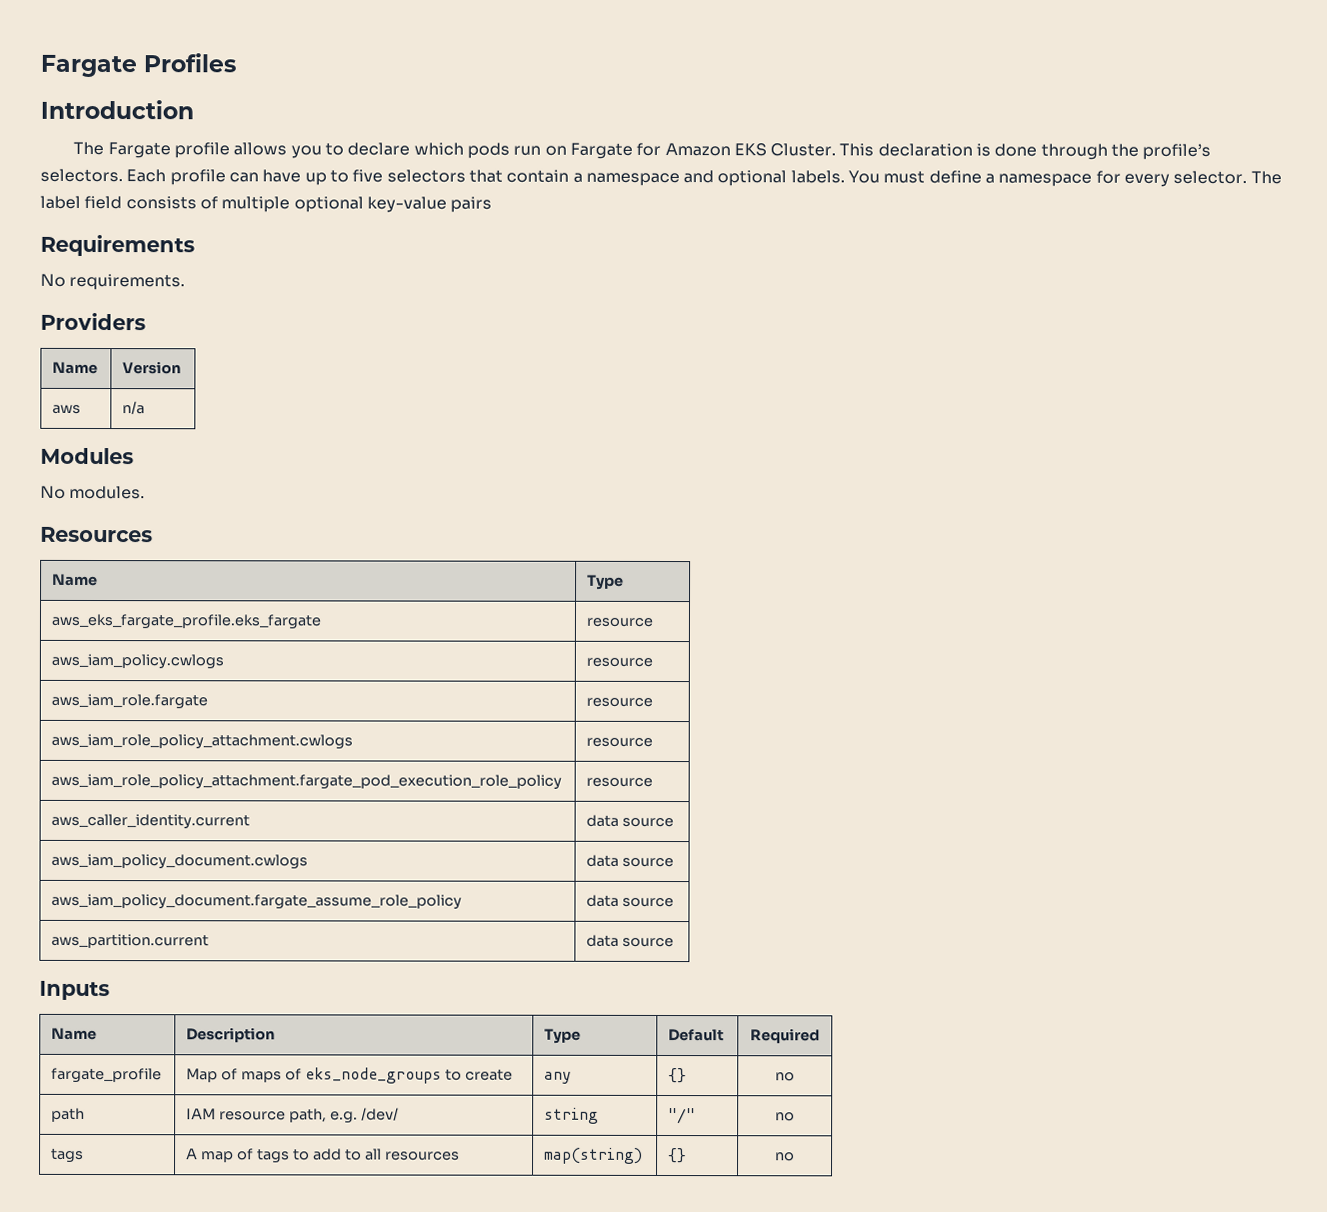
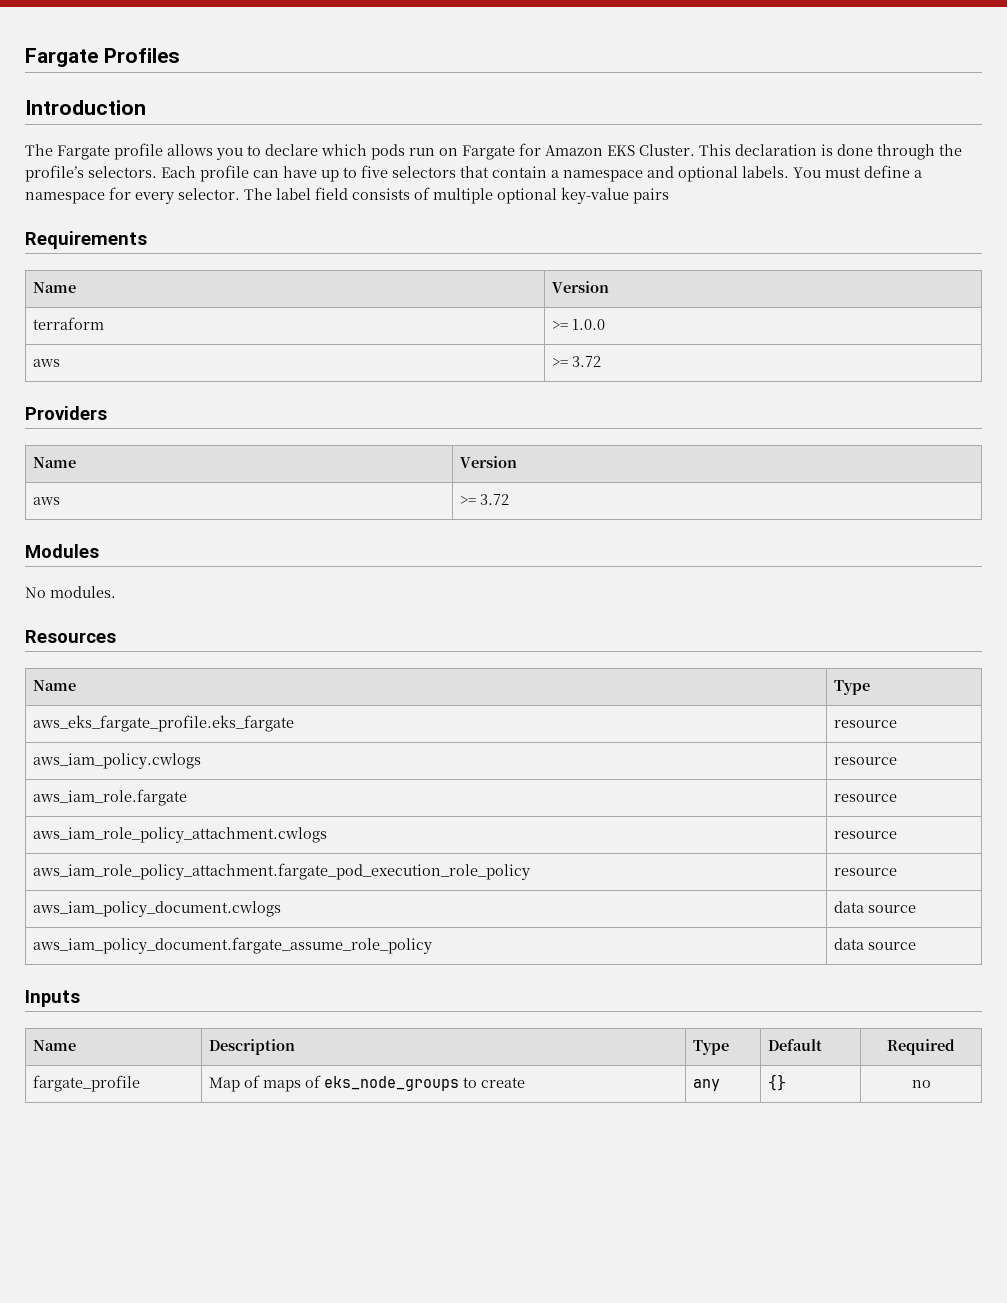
  Requirements
- No requirements.
+ Name | Version
+ terraform | >= 1.0.0
+ aws | >= 3.72
  Providers
  Name | Version
- aws | n/a
+ aws | >= 3.72
- aws_caller_identity.current | data source
- aws_partition.current | data source
- path | IAM resource path, e.g. /dev/ | string | "/" | no
- tags | A map of tags to add to all resources | map(string) | {} | no

